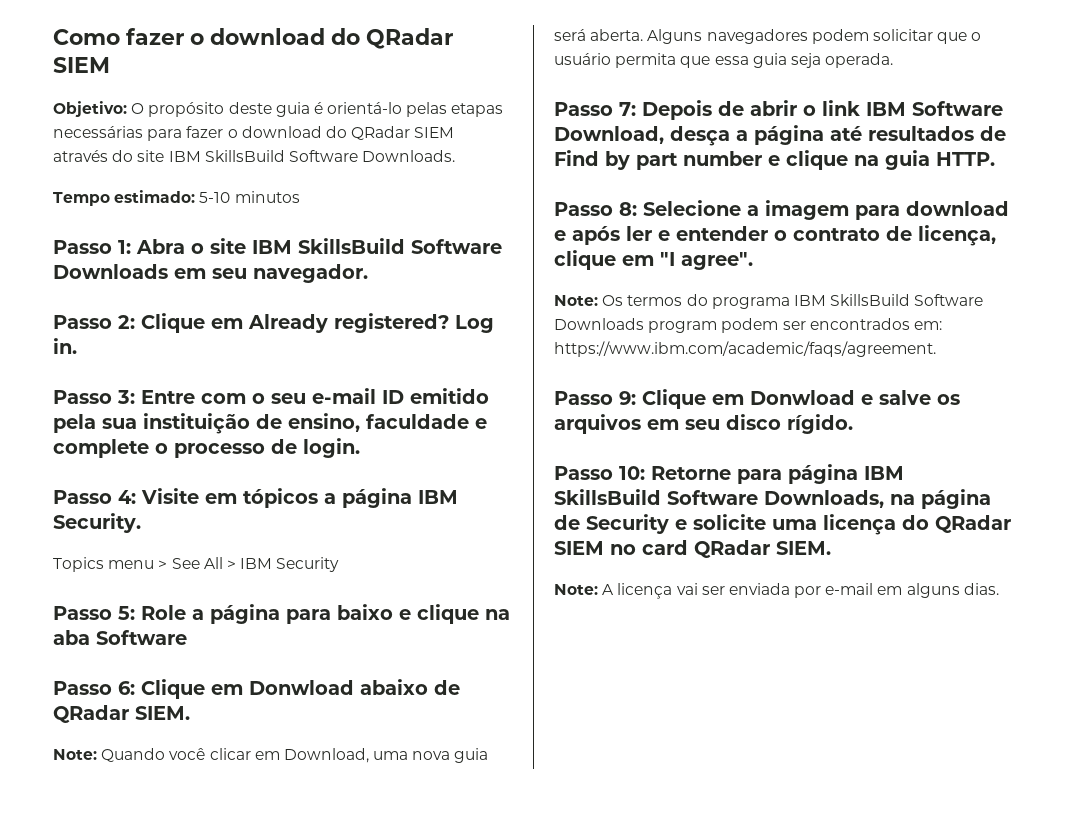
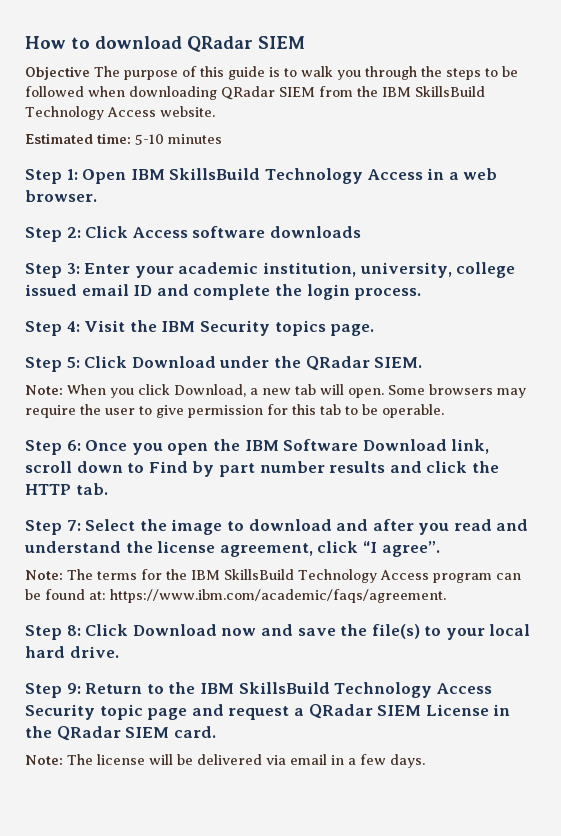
- Como fazer o download do QRadar SIEM
- Objetivo: O propósito deste guia é orientá-lo pelas etapas necessárias para fazer o download do QRadar SIEM através do site IBM SkillsBuild Software Downloads.
- Tempo estimado: 5-10 minutos
- Passo 1: Abra o site IBM SkillsBuild Software Downloads em seu navegador.
- Passo 2: Clique em Already registered? Log in.
- Passo 3: Entre com o seu e-mail ID emitido pela sua instituição de ensino, faculdade e complete o processo de login.
- Passo 4: Visite em tópicos a página IBM Security.
- Topics menu > See All > IBM Security
- Passo 5: Role a página para baixo e clique na aba Software
- Passo 6: Clique em Donwload abaixo de QRadar SIEM.
- Note: Quando você clicar em Download, uma nova guia será aberta. Alguns navegadores podem solicitar que o usuário permita que essa guia seja operada.
- Passo 7: Depois de abrir o link IBM Software Download, desça a página até resultados de Find by part number e clique na guia HTTP.
- Passo 8: Selecione a imagem para download e após ler e entender o contrato de licença, clique em "I agree".
- Note: Os termos do programa IBM SkillsBuild Software Downloads program podem ser encontrados em: https://www.ibm.com/academic/faqs/agreement.
- Passo 9: Clique em Donwload e salve os arquivos em seu disco rígido.
- Passo 10: Retorne para página IBM SkillsBuild Software Downloads, na página de Security e solicite uma licença do QRadar SIEM no card QRadar SIEM.
- Note: A licença vai ser enviada por e-mail em alguns dias.
+ How to download QRadar SIEM
+ Objective The purpose of this guide is to walk you through the steps to be followed when downloading QRadar SIEM from the IBM SkillsBuild Technology Access website.
+ Estimated time: 5-10 minutes
+ Step 1: Open IBM SkillsBuild Technology Access in a web browser.
+ Step 2: Click Access software downloads
+ Step 3: Enter your academic institution, university, college issued email ID and complete the login process.
+ Step 4: Visit the IBM Security topics page.
+ Step 5: Click Download under the QRadar SIEM.
+ Note: When you click Download, a new tab will open. Some browsers may require the user to give permission for this tab to be operable.
+ Step 6: Once you open the IBM Software Download link, scroll down to Find by part number results and click the HTTP tab.
+ Step 7: Select the image to download and after you read and understand the license agreement, click “I agree”.
+ Note: The terms for the IBM SkillsBuild Technology Access program can be found at: https://www.ibm.com/academic/faqs/agreement.
+ Step 8: Click Download now and save the file(s) to your local hard drive.
+ Step 9: Return to the IBM SkillsBuild Technology Access Security topic page and request a QRadar SIEM License in the QRadar SIEM card.
+ Note: The license will be delivered via email in a few days.

